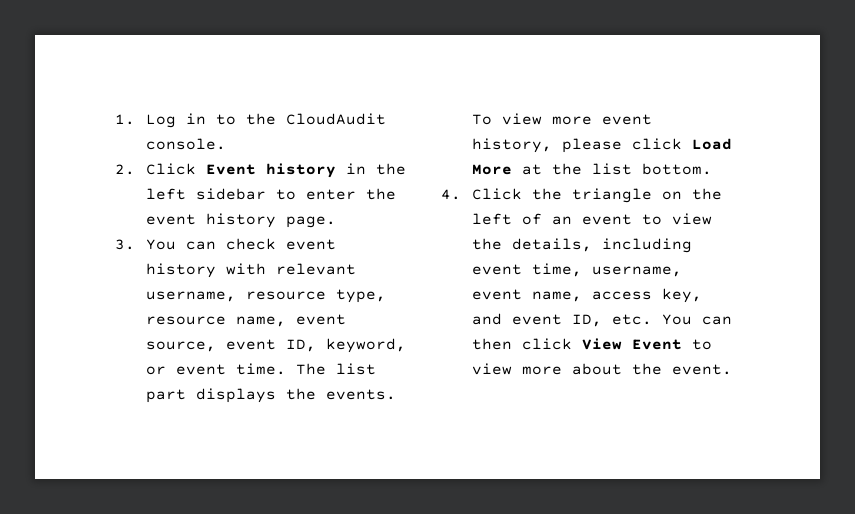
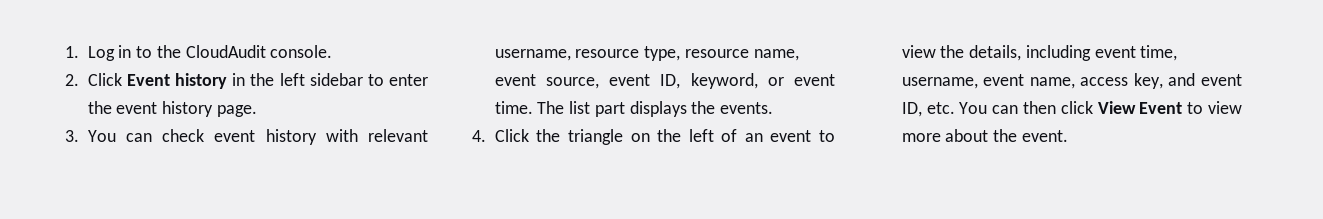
- To view more event history, please click Load More at the list bottom.

